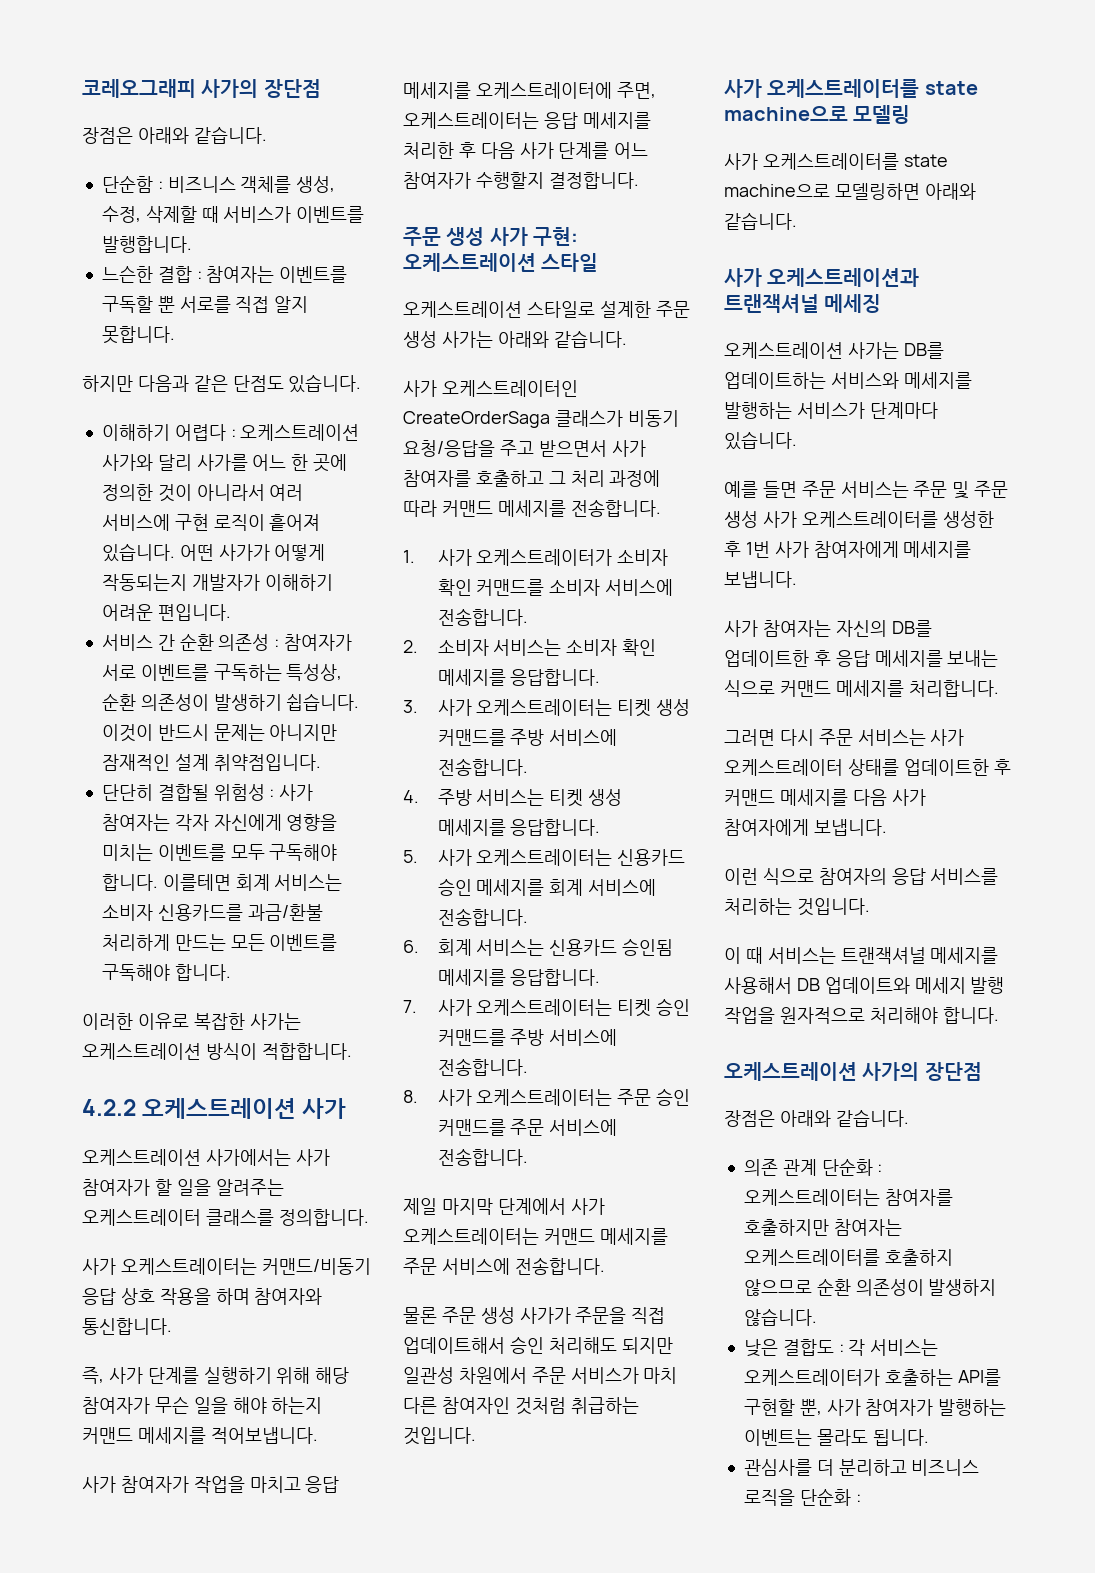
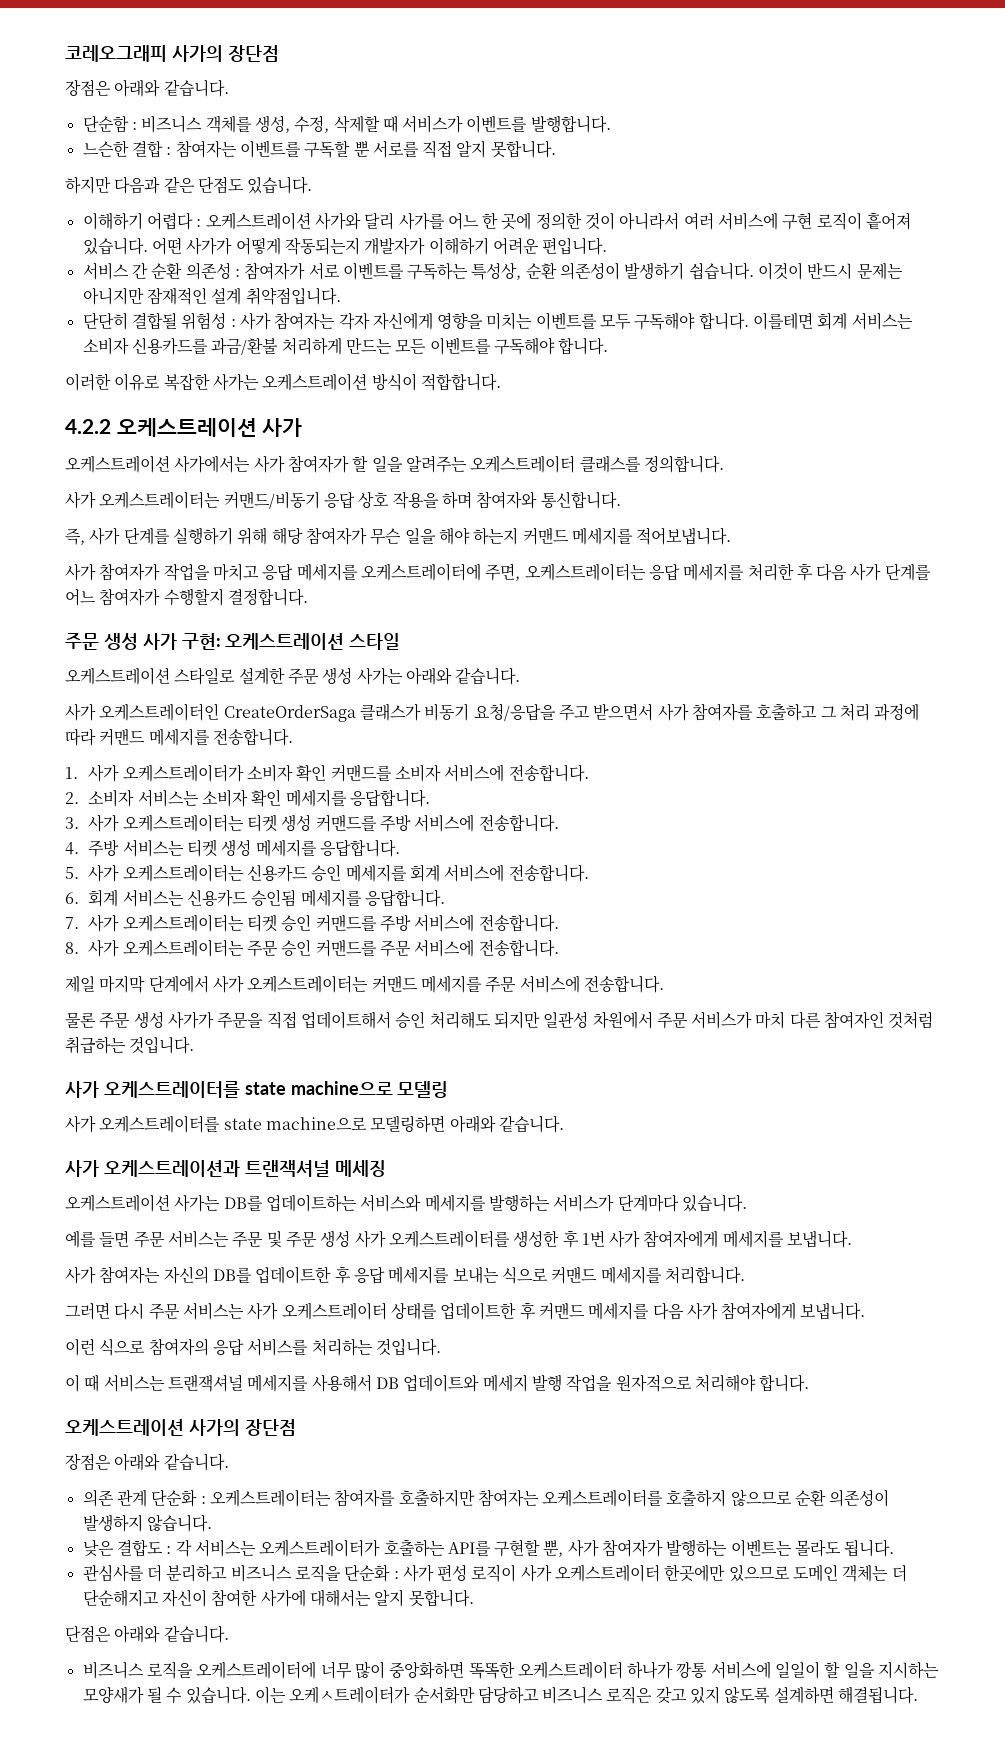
- 관심사를 더 분리하고 비즈니스 로직을 단순화 :
+ 관심사를 더 분리하고 비즈니스 로직을 단순화 : 사가 편성 로직이 사가 오케스트레이터 한곳에만 있으므로 도메인 객체는 더 단순해지고 자신이 참여한 사가에 대해서는 알지 못합니다.
+ 단점은 아래와 같습니다.
+ 비즈니스 로직을 오케스트레이터에 너무 많이 중앙화하면 똑똑한 오케스트레이터 하나가 깡통 서비스에 일일이 할 일을 지시하는 모양새가 될 수 있습니다. 이는 오케ㅅ트레이터가 순서화만 담당하고 비즈니스 로직은 갖고 있지 않도록 설계하면 해결됩니다.

